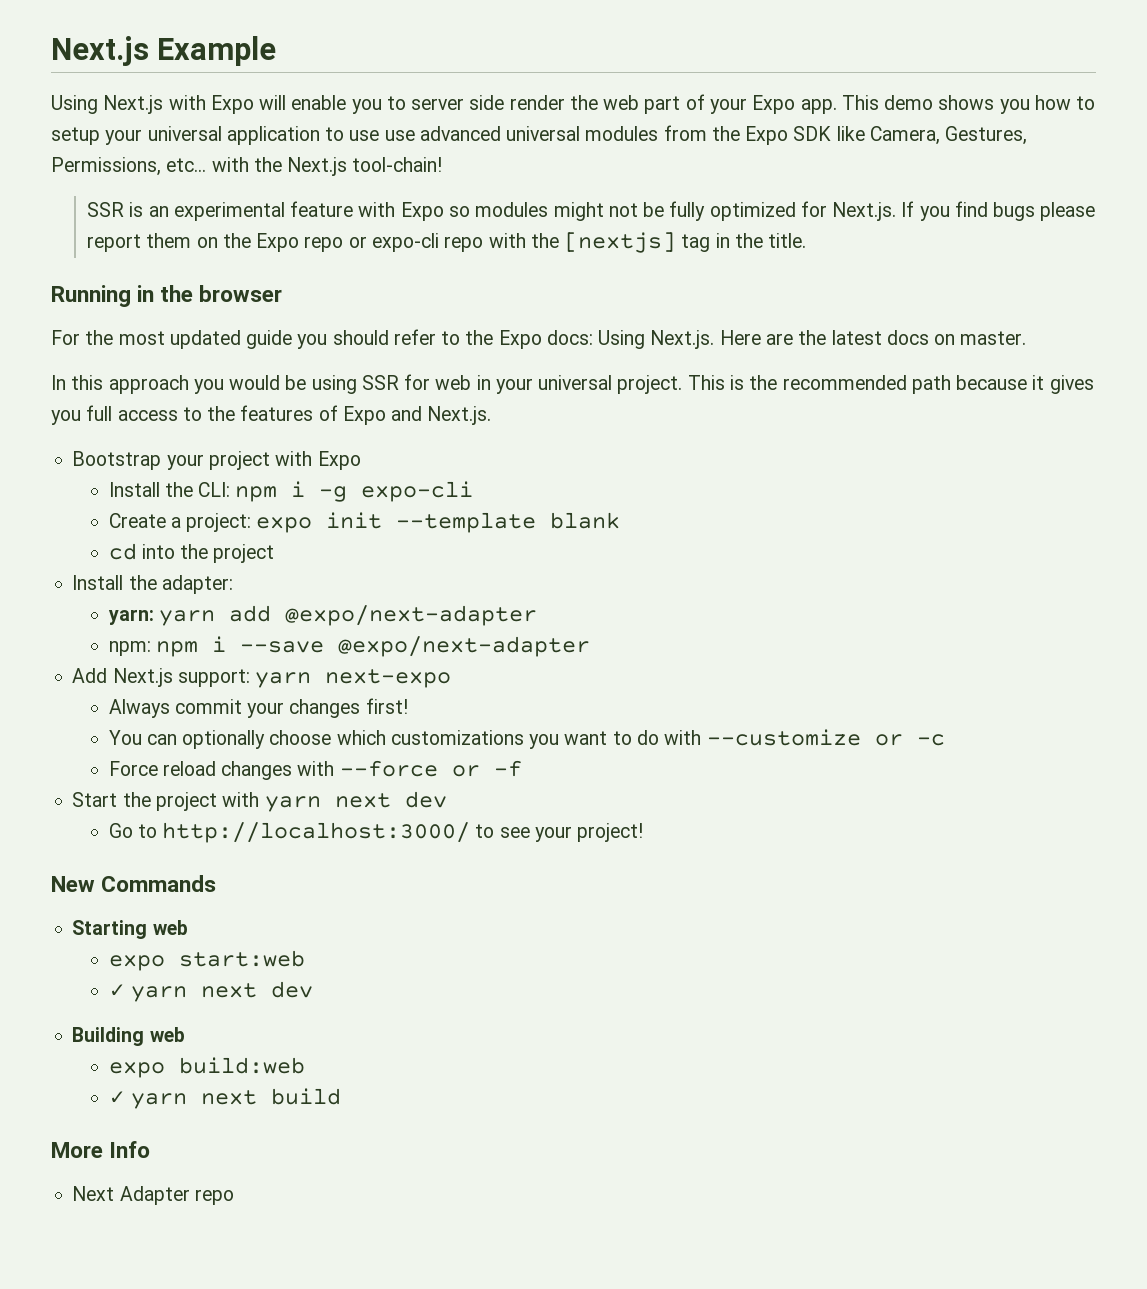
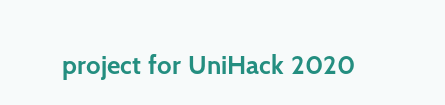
- Next.js Example
- Using Next.js with Expo will enable you to server side render the web part of your Expo app. This demo shows you how to setup your universal application to use use advanced universal modules from the Expo SDK like Camera, Gestures, Permissions, etc... with the Next.js tool-chain!
- SSR is an experimental feature with Expo so modules might not be fully optimized for Next.js. If you find bugs please report them on the Expo repo or expo-cli repo with the [nextjs] tag in the title.
- Running in the browser
- For the most updated guide you should refer to the Expo docs: Using Next.js. Here are the latest docs on master.
- In this approach you would be using SSR for web in your universal project. This is the recommended path because it gives you full access to the features of Expo and Next.js.
- Bootstrap your project with Expo
- Install the CLI: npm i -g expo-cli
- Create a project: expo init --template blank
- cd into the project
- Install the adapter:
- yarn: yarn add @expo/next-adapter
- npm: npm i --save @expo/next-adapter
- Add Next.js support: yarn next-expo
- Always commit your changes first!
- You can optionally choose which customizations you want to do with --customize or -c
- Force reload changes with --force or -f
- Start the project with yarn next dev
- Go to http://localhost:3000/ to see your project!
- New Commands
- Starting web
- expo start:web
- ✓ yarn next dev
- Building web
- expo build:web
- ✓ yarn next build
- More Info
- Next Adapter repo
+ project for UniHack 2020

